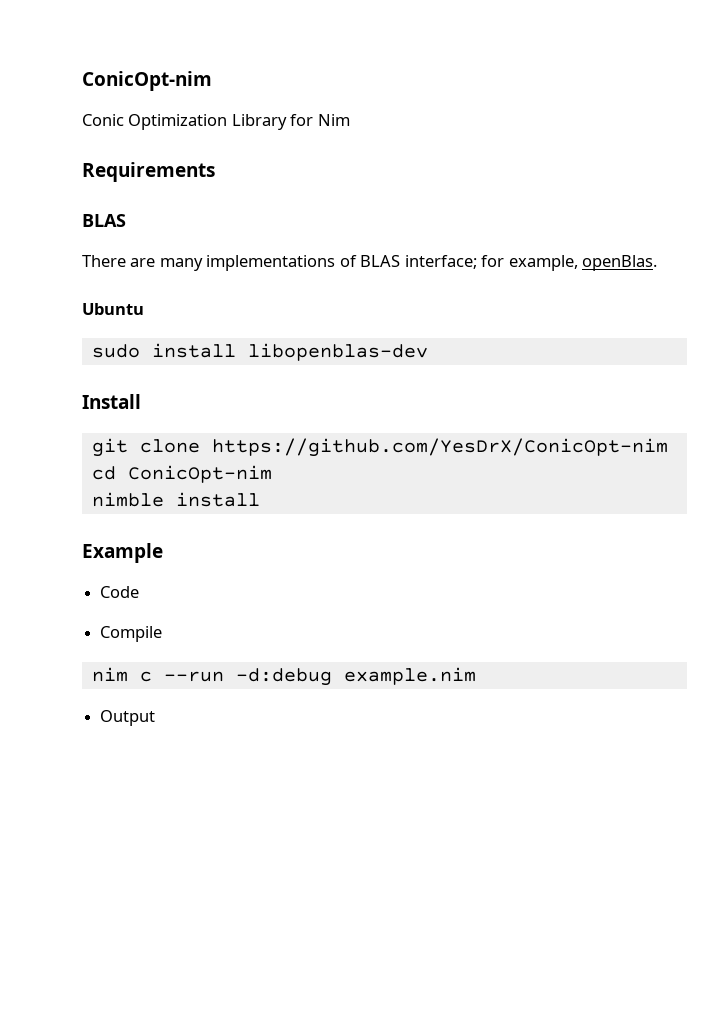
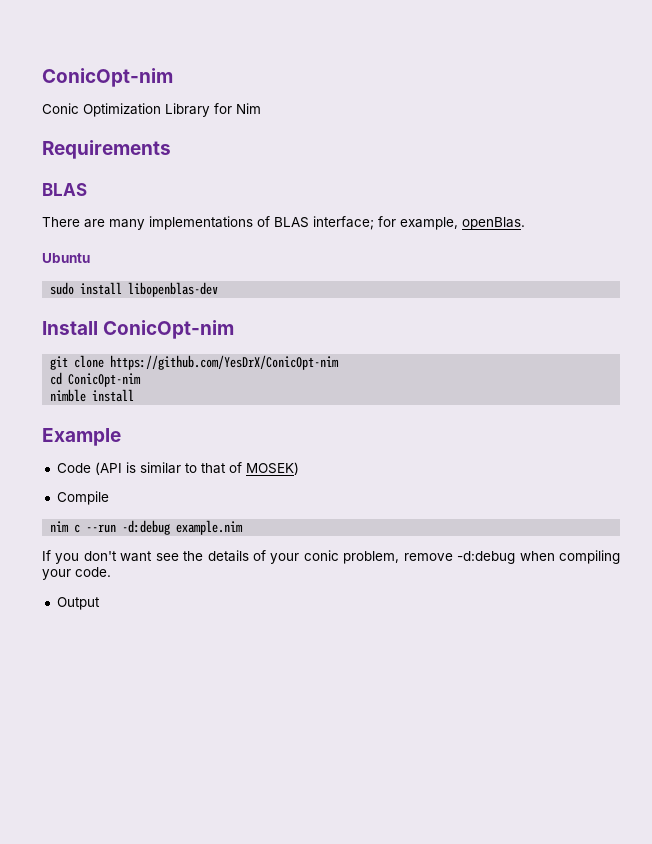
- Install
+ Install ConicOpt-nim
- Code
+ Code (API is similar to that of MOSEK)
+ If you don't want see the details of your conic problem, remove -d:debug when compiling your code.

